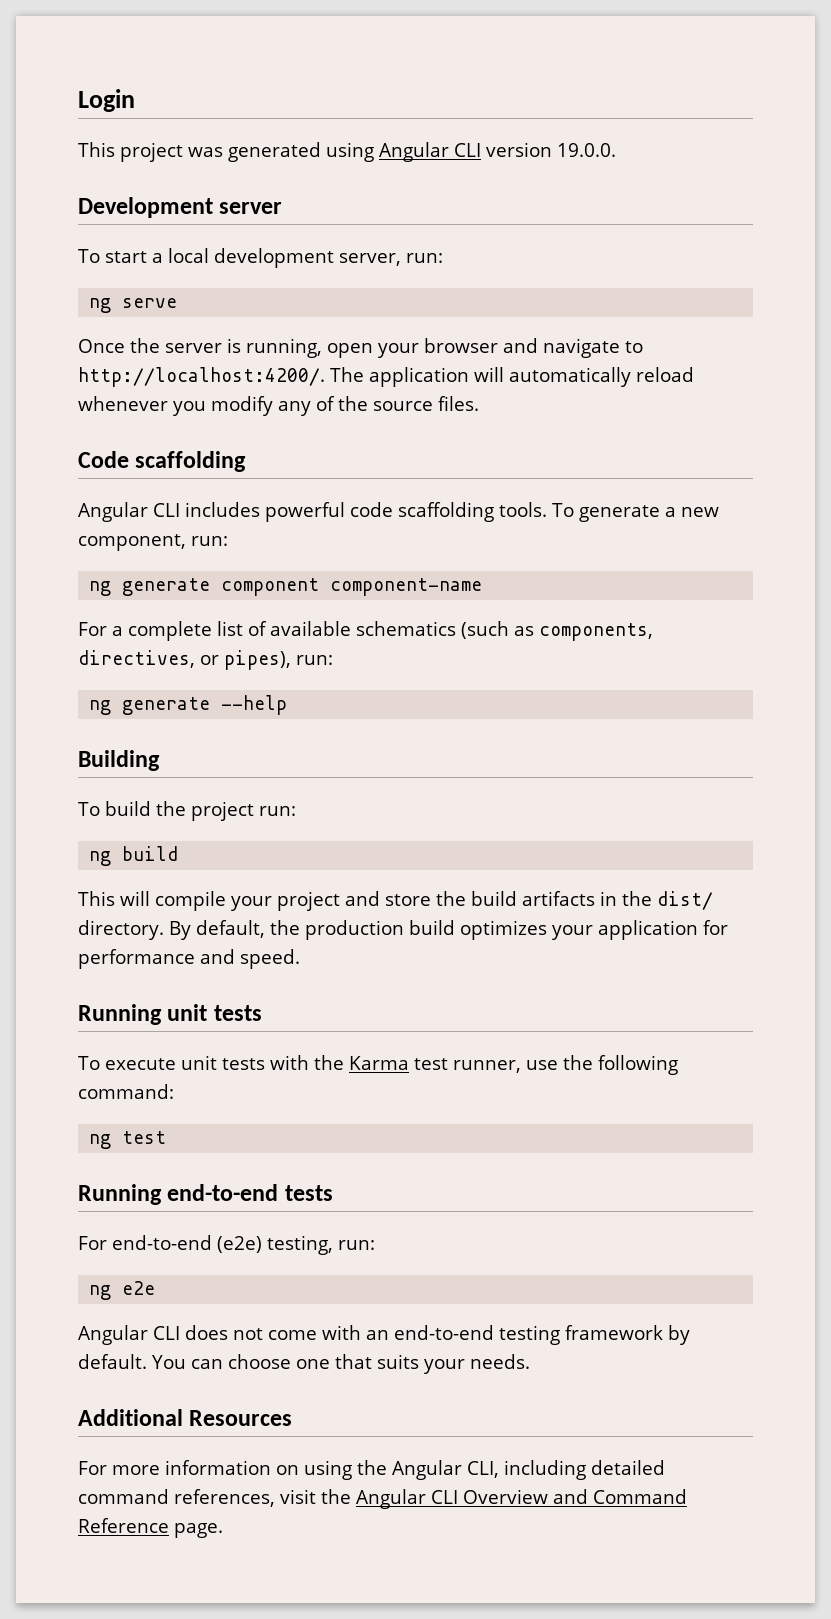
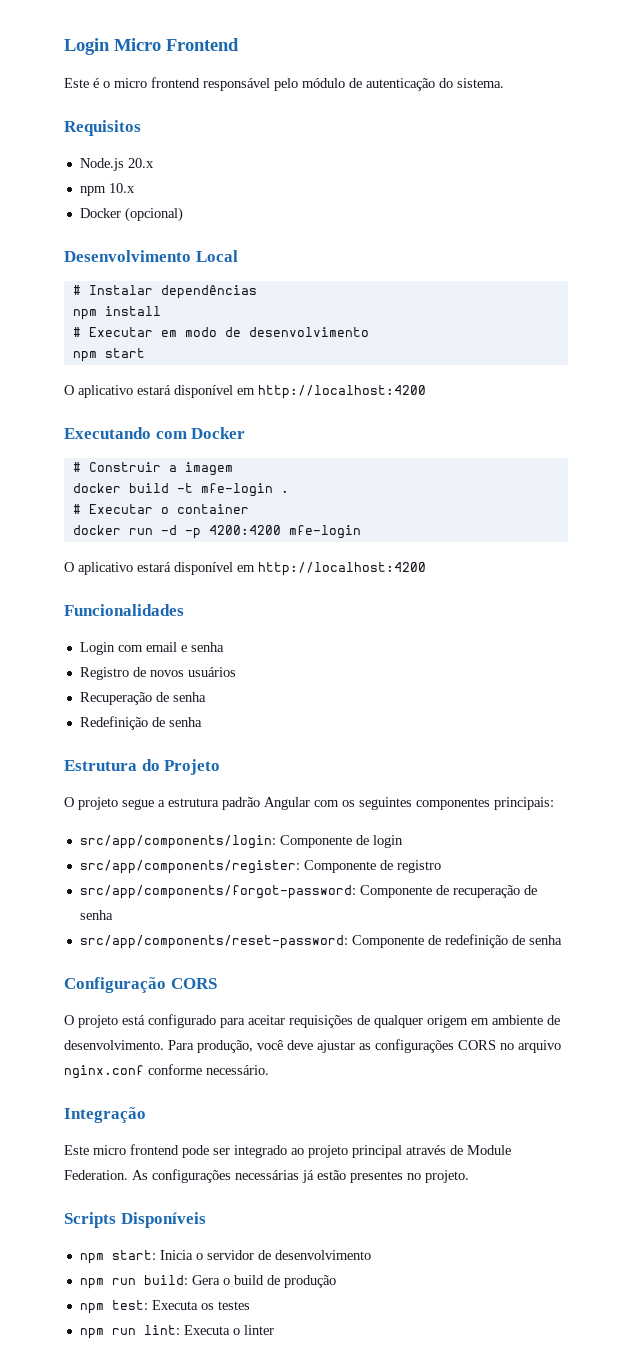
- Login
- This project was generated using Angular CLI version 19.0.0.
- Development server
- To start a local development server, run:
- ng serve
- Once the server is running, open your browser and navigate to http://localhost:4200/. The application will automatically reload whenever you modify any of the source files.
- Code scaffolding
- Angular CLI includes powerful code scaffolding tools. To generate a new component, run:
- ng generate component component-name
- For a complete list of available schematics (such as components, directives, or pipes), run:
- ng generate --help
- Building
- To build the project run:
- ng build
- This will compile your project and store the build artifacts in the dist/ directory. By default, the production build optimizes your application for performance and speed.
- Running unit tests
- To execute unit tests with the Karma test runner, use the following command:
- ng test
- Running end-to-end tests
- For end-to-end (e2e) testing, run:
- ng e2e
- Angular CLI does not come with an end-to-end testing framework by default. You can choose one that suits your needs.
- Additional Resources
- For more information on using the Angular CLI, including detailed command references, visit the Angular CLI Overview and Command Reference page.
+ Login Micro Frontend
+ Este é o micro frontend responsável pelo módulo de autenticação do sistema.
+ Requisitos
+ Node.js 20.x
+ npm 10.x
+ Docker (opcional)
+ Desenvolvimento Local
+ # Instalar dependências
+ npm install
+ # Executar em modo de desenvolvimento
+ npm start
+ O aplicativo estará disponível em http://localhost:4200
+ Executando com Docker
+ # Construir a imagem
+ docker build -t mfe-login .
+ # Executar o container
+ docker run -d -p 4200:4200 mfe-login
+ O aplicativo estará disponível em http://localhost:4200
+ Funcionalidades
+ Login com email e senha
+ Registro de novos usuários
+ Recuperação de senha
+ Redefinição de senha
+ Estrutura do Projeto
+ O projeto segue a estrutura padrão Angular com os seguintes componentes principais:
+ src/app/components/login: Componente de login
+ src/app/components/register: Componente de registro
+ src/app/components/forgot-password: Componente de recuperação de senha
+ src/app/components/reset-password: Componente de redefinição de senha
+ Configuração CORS
+ O projeto está configurado para aceitar requisições de qualquer origem em ambiente de desenvolvimento. Para produção, você deve ajustar as configurações CORS no arquivo nginx.conf conforme necessário.
+ Integração
+ Este micro frontend pode ser integrado ao projeto principal através de Module Federation. As configurações necessárias já estão presentes no projeto.
+ Scripts Disponíveis
+ npm start: Inicia o servidor de desenvolvimento
+ npm run build: Gera o build de produção
+ npm test: Executa os testes
+ npm run lint: Executa o linter

